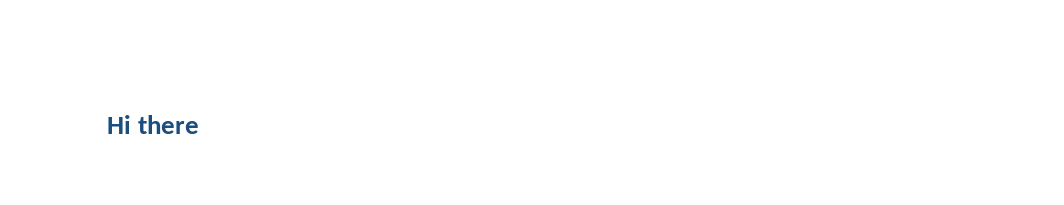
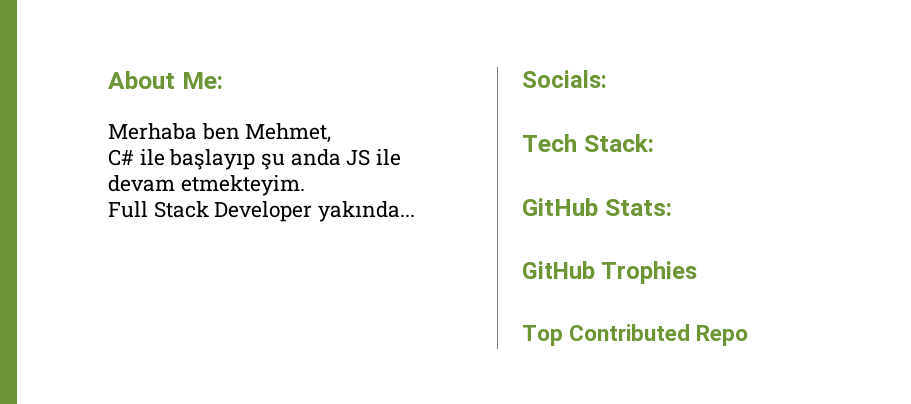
- Hi there
+ About Me:
+ Merhaba ben Mehmet,
+ C# ile başlayıp şu anda JS ile devam etmekteyim.
+ Full Stack Developer yakında...
+ Socials:
+ Tech Stack:
+ GitHub Stats:
+ GitHub Trophies
+ Top Contributed Repo

